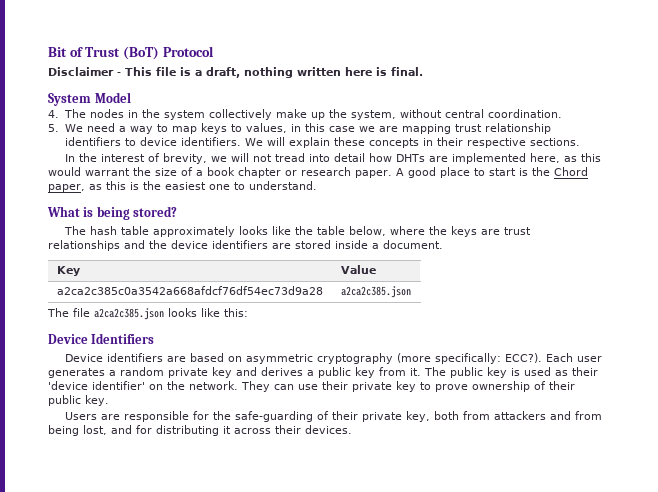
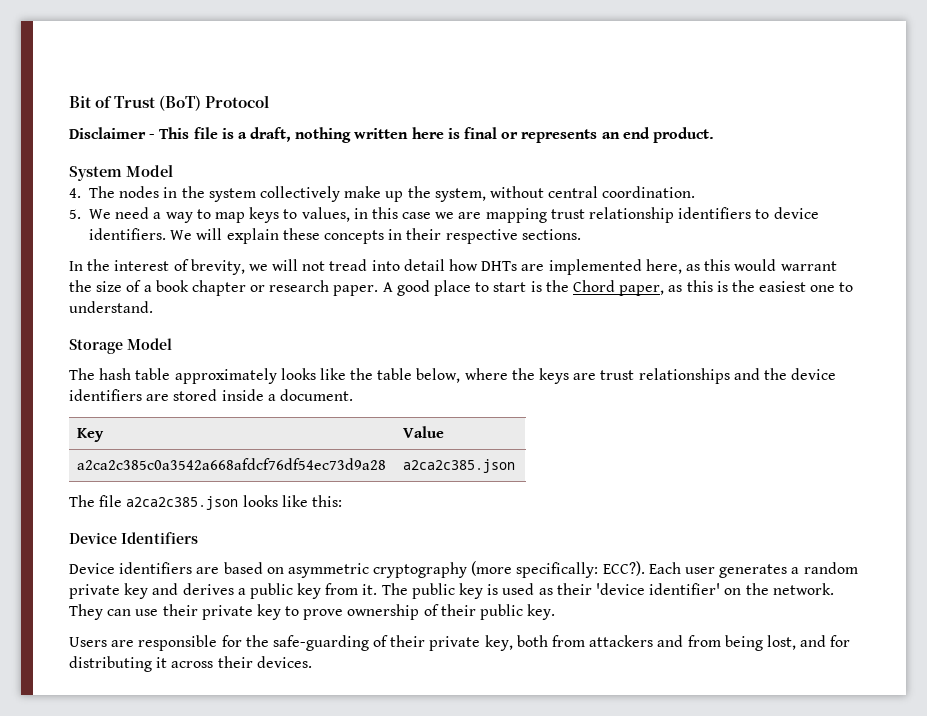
- Disclaimer - This file is a draft, nothing written here is final.
+ Disclaimer - This file is a draft, nothing written here is final or represents an end product.
- What is being stored?
+ Storage Model

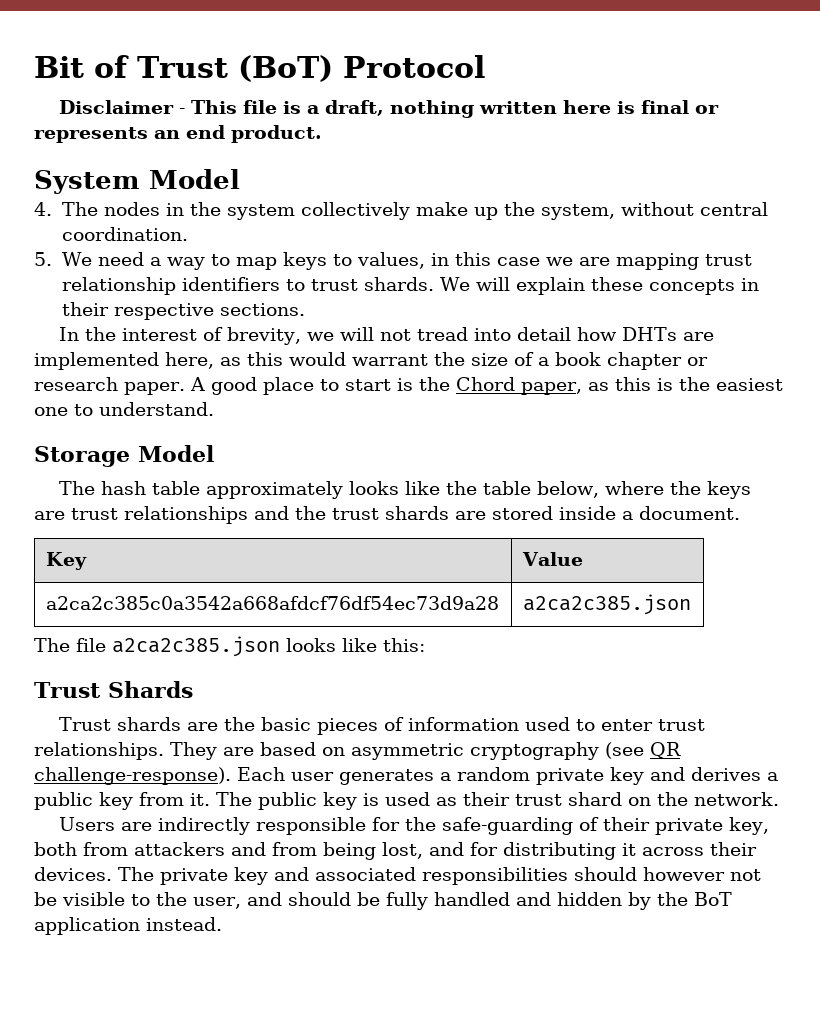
- 5. We need a way to map keys to values, in this case we are mapping trust relationship identifiers to device identifiers.
+ 5. We need a way to map keys to values, in this case we are mapping trust relationship identifiers to trust shards.
- The hash table approximately looks like the table below, where the keys are trust relationships and the device identifiers are stored inside a document.
+ The hash table approximately looks like the table below, where the keys are trust relationships and the trust shards are stored inside a document.
- Device Identifiers
- Device identifiers are based on asymmetric cryptography (more specifically: ECC?).
+ Trust Shards
+ Trust shards are the basic pieces of information used to enter trust relationships. They are based on asymmetric cryptography (see QR challenge-response).
- The public key is used as their 'device identifier' on the network. They can use their private key to prove ownership of their public key.
+ The public key is used as their trust shard on the network.
- Users are responsible for the safe-guarding of their private key, both from attackers and from being lost, and for distributing it across their devices.
+ Users are indirectly responsible for the safe-guarding of their private key, both from attackers and from being lost, and for distributing it across their devices.
+ The private key and associated responsibilities should however not be visible to the user, and should be fully handled and hidden by the BoT application instead.

